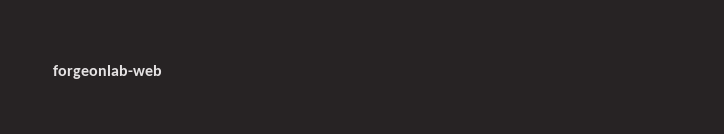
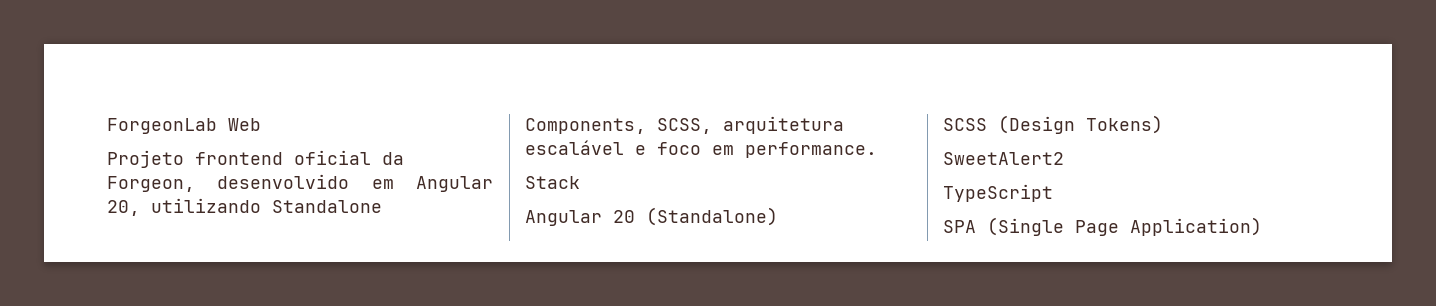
- forgeonlab-web
+ ForgeonLab Web
+ Projeto frontend oficial da Forgeon, desenvolvido em Angular 20, utilizando Standalone Components, SCSS, arquitetura escalável e foco em performance.
+ Stack
+ Angular 20 (Standalone)
+ SCSS (Design Tokens)
+ SweetAlert2
+ TypeScript
+ SPA (Single Page Application)

